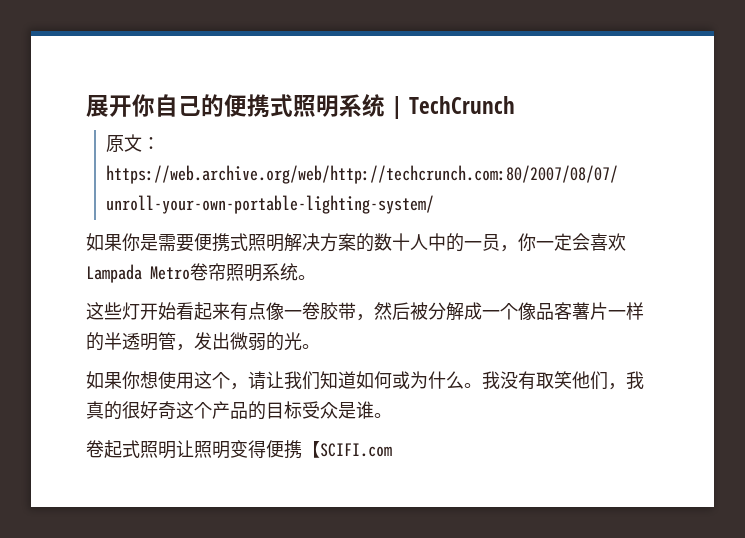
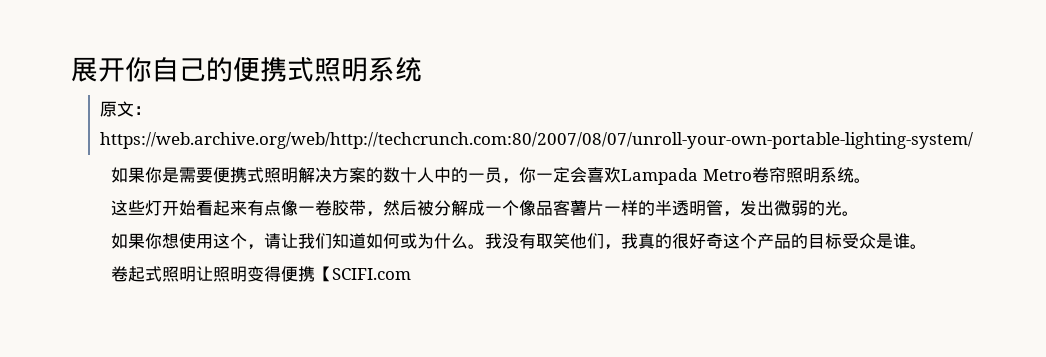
- 展开你自己的便携式照明系统 | TechCrunch
+ 展开你自己的便携式照明系统

